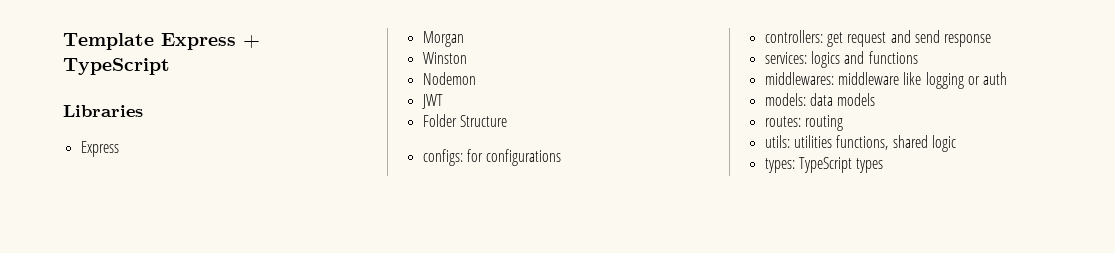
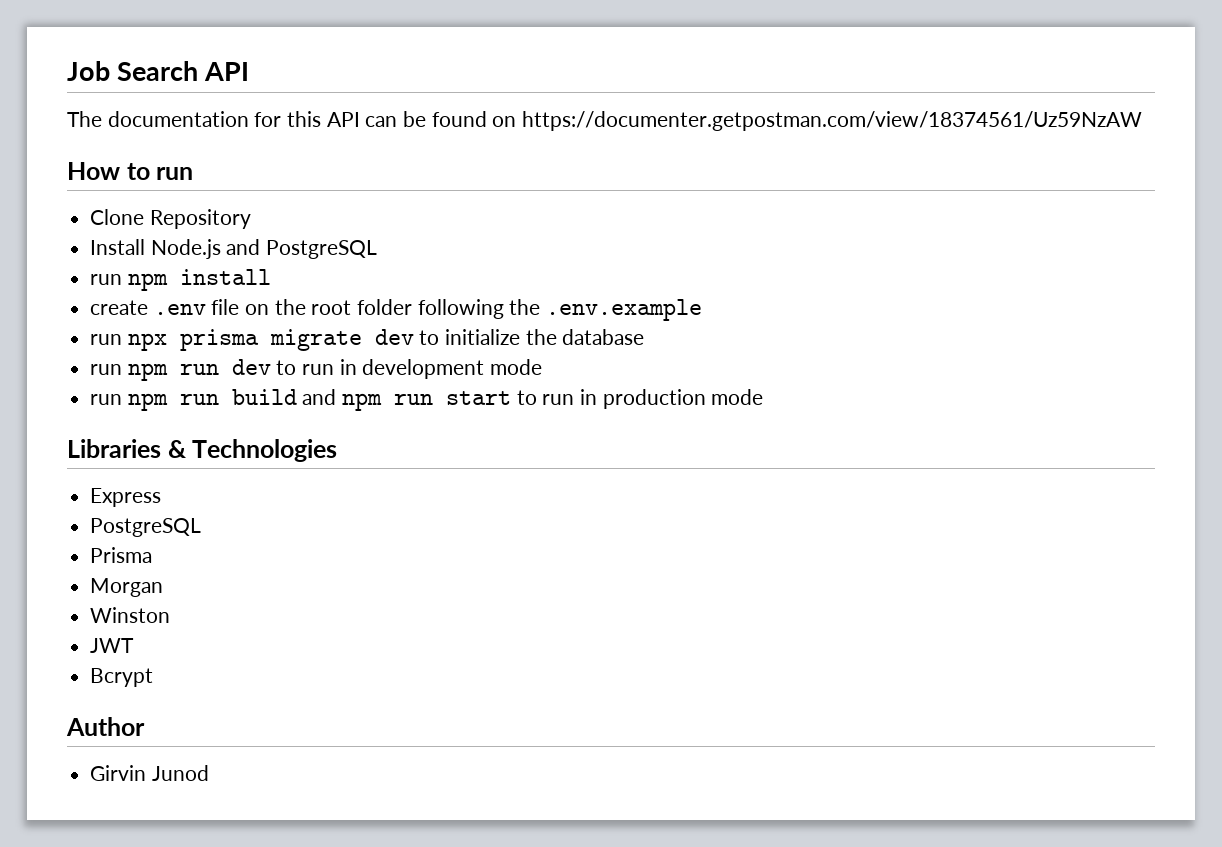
- Template Express + TypeScript
+ Job Search API
+ The documentation for this API can be found on https://documenter.getpostman.com/view/18374561/Uz59NzAW
+ How to run
+ Clone Repository
+ Install Node.js and PostgreSQL
+ run npm install
+ create .env file on the root folder following the .env.example
+ run npx prisma migrate dev to initialize the database
+ run npm run dev to run in development mode
+ run npm run build and npm run start to run in production mode
- Libraries
+ Libraries & Technologies
  Express
+ PostgreSQL
+ Prisma
- Nodemon
- Folder Structure
- configs: for configurations
- controllers: get request and send response
- services: logics and functions
- middlewares: middleware like logging or auth
- models: data models
- routes: routing
- utils: utilities functions, shared logic
- types: TypeScript types
+ Bcrypt
+ Author
+ Girvin Junod

